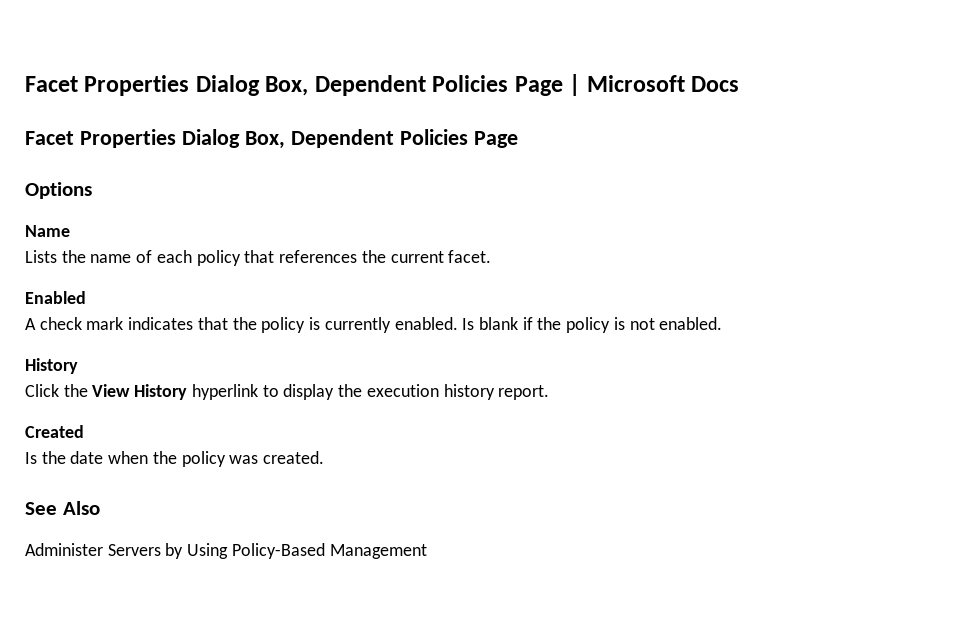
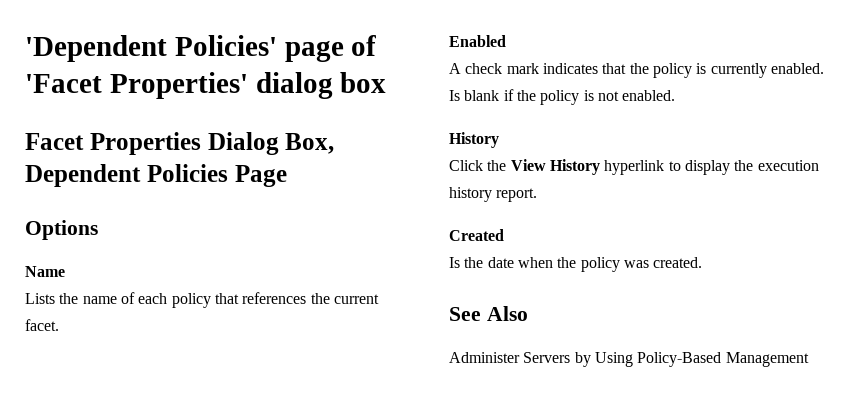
- Facet Properties Dialog Box, Dependent Policies Page | Microsoft Docs
+ 'Dependent Policies' page of 'Facet Properties' dialog box

